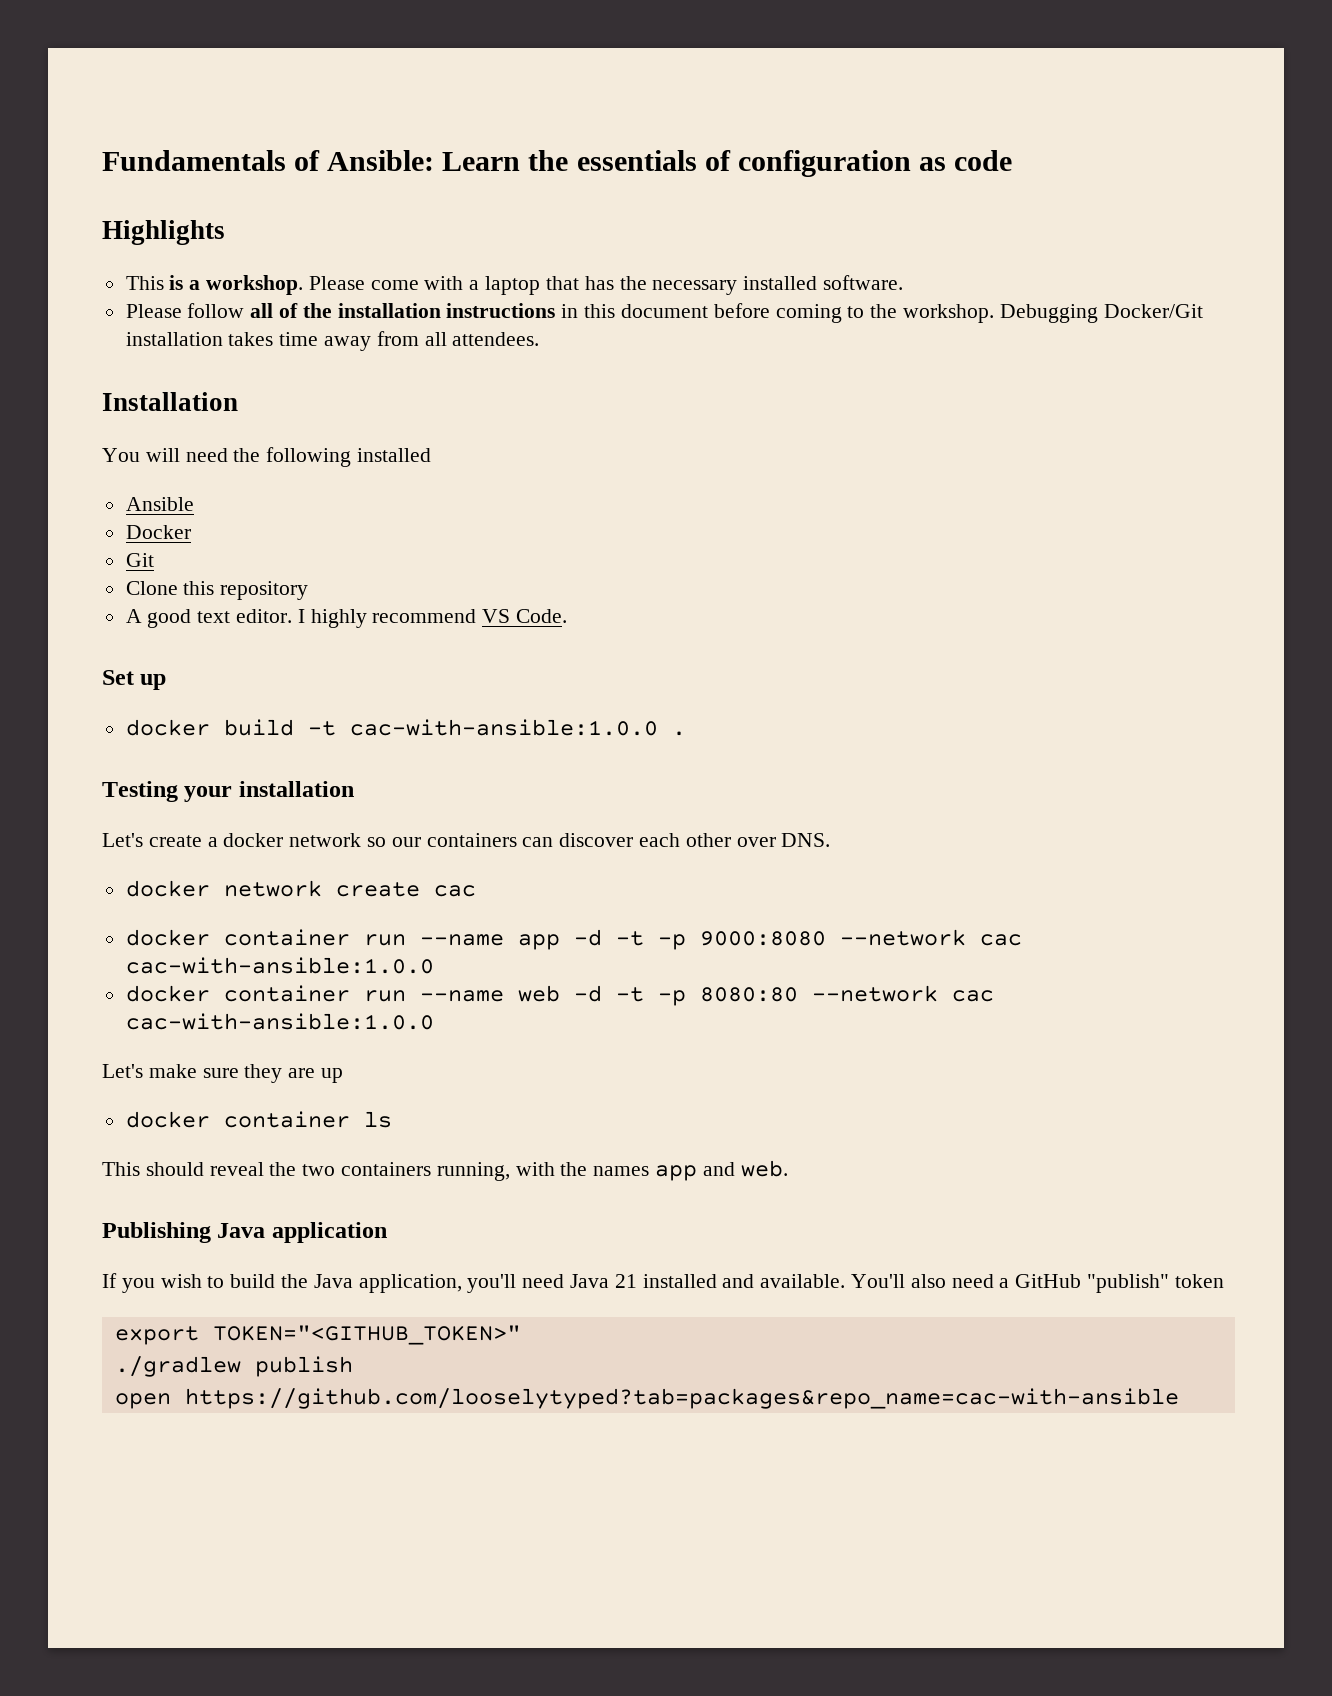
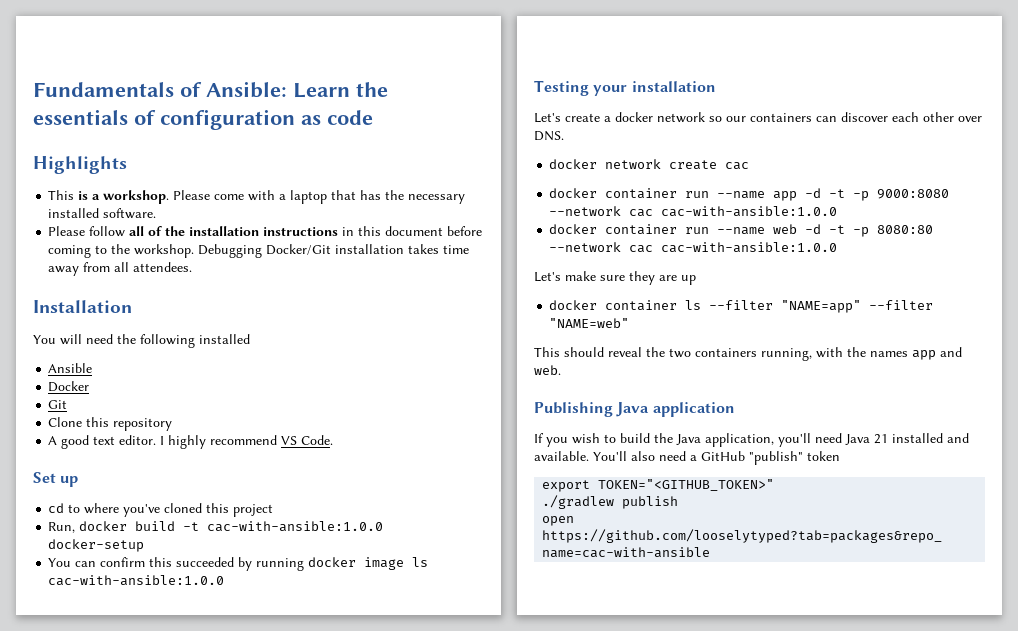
- docker build -t cac-with-ansible:1.0.0 .
+ cd to where you've cloned this project
+ Run, docker build -t cac-with-ansible:1.0.0 docker-setup
+ You can confirm this succeeded by running docker image ls cac-with-ansible:1.0.0
- docker container ls
+ docker container ls --filter "NAME=app" --filter "NAME=web"

